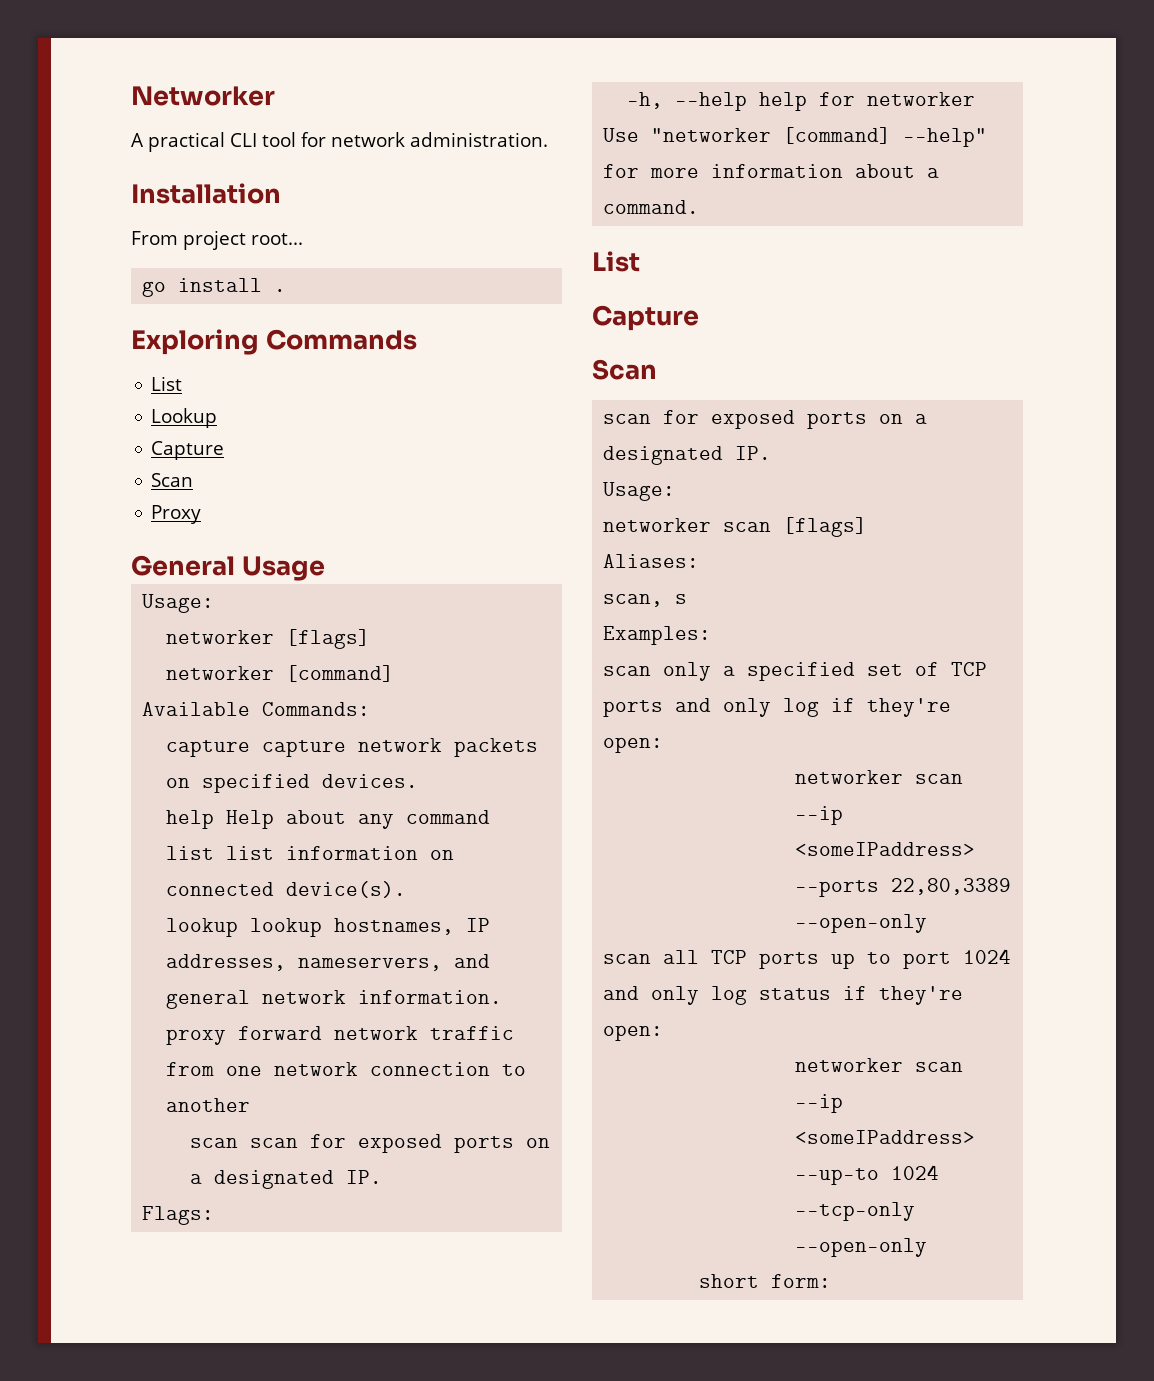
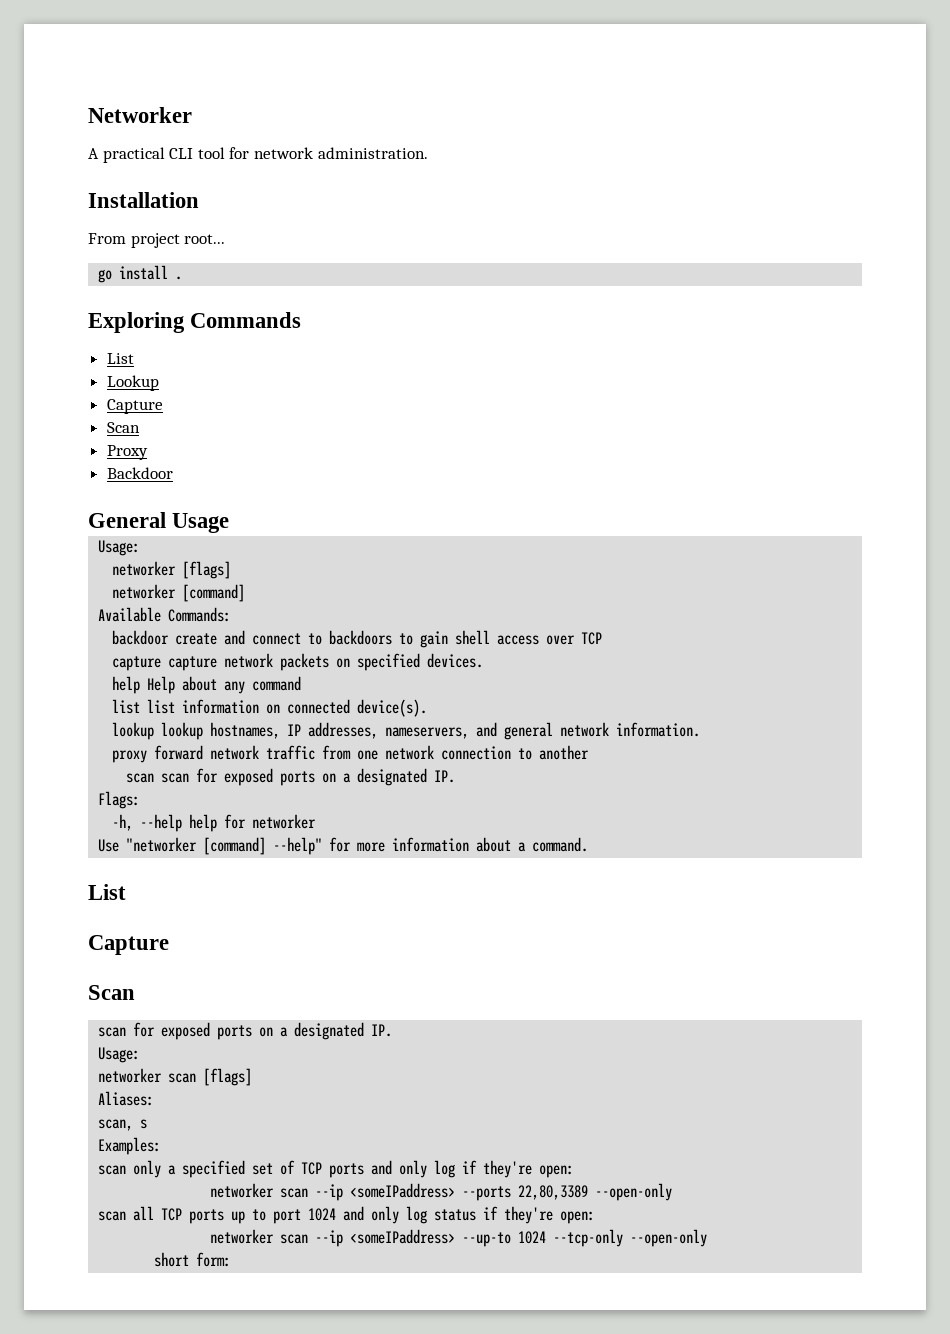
+ Backdoor
+ backdoor create and connect to backdoors to gain shell access over TCP

